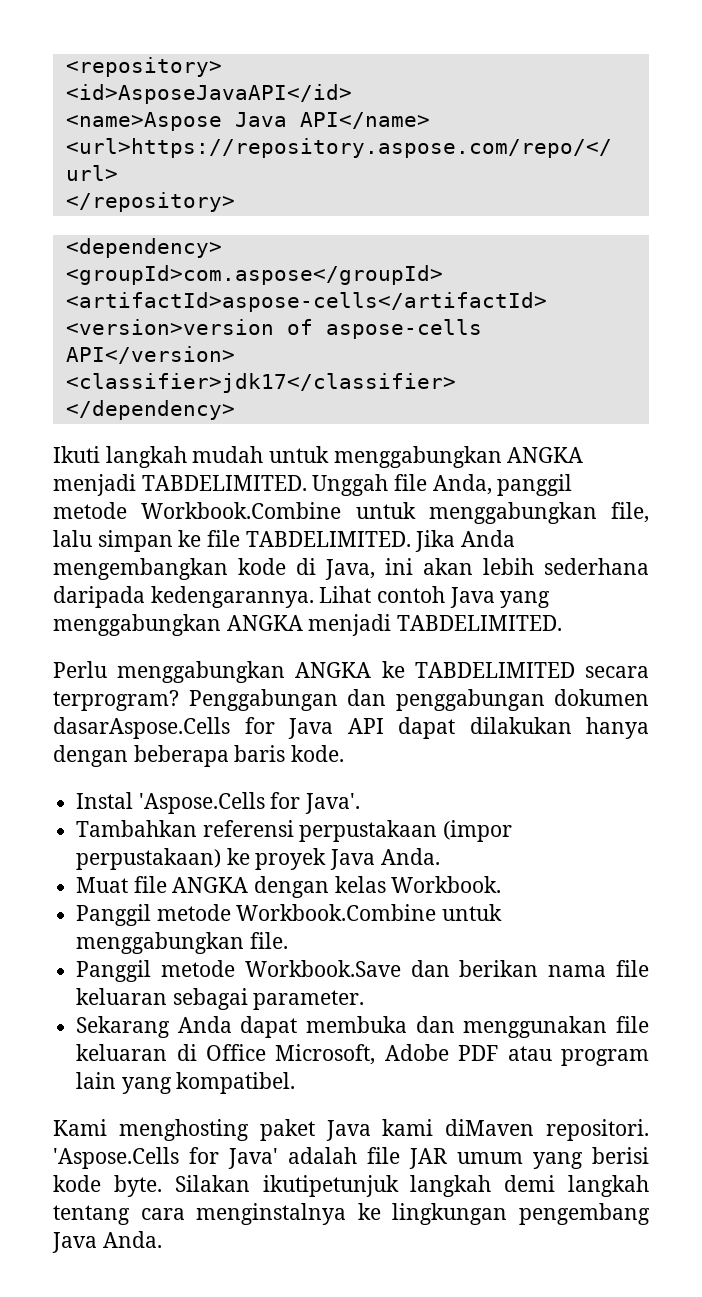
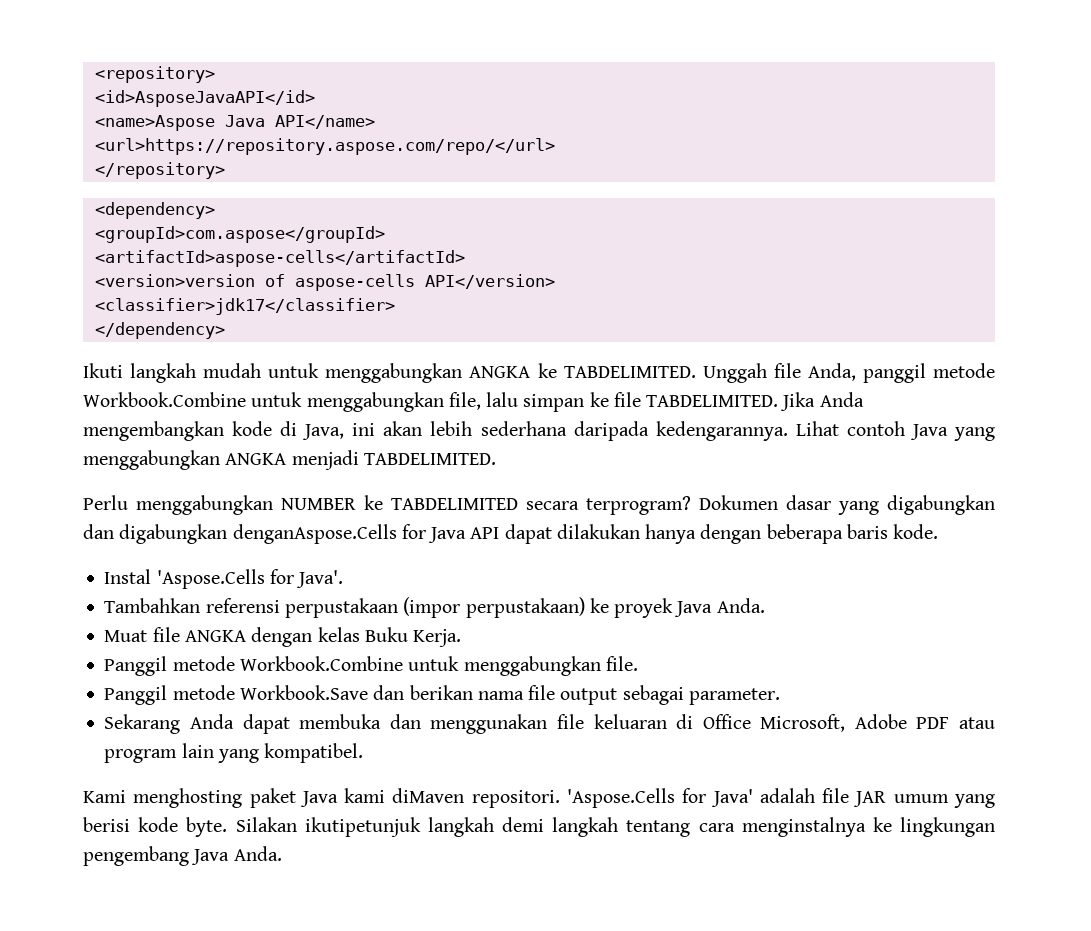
- Ikuti langkah mudah untuk menggabungkan ANGKA menjadi TABDELIMITED.
+ Ikuti langkah mudah untuk menggabungkan ANGKA ke TABDELIMITED.
- Perlu menggabungkan ANGKA ke TABDELIMITED secara terprogram?
+ Perlu menggabungkan NUMBER ke TABDELIMITED secara terprogram?
- Penggabungan dan penggabungan dokumen dasarAspose.Cells for Java API dapat dilakukan hanya dengan beberapa baris kode.
+ Dokumen dasar yang digabungkan dan digabungkan denganAspose.Cells for Java API dapat dilakukan hanya dengan beberapa baris kode.
- Muat file ANGKA dengan kelas Workbook.
+ Muat file ANGKA dengan kelas Buku Kerja.
- Panggil metode Workbook.Save dan berikan nama file keluaran sebagai parameter.
+ Panggil metode Workbook.Save dan berikan nama file output sebagai parameter.

